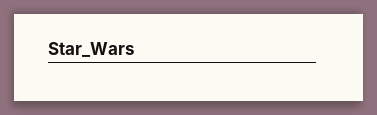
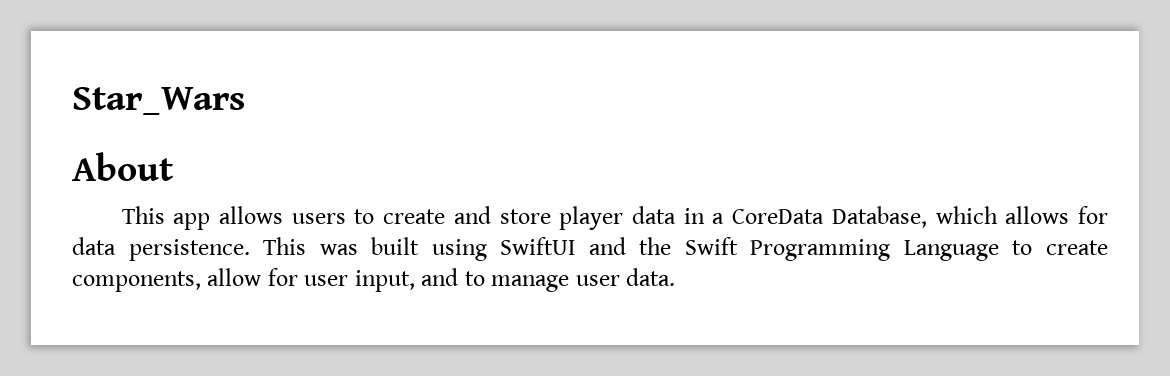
+ About
+ This app allows users to create and store player data in a CoreData Database, which allows for data persistence. This was built using SwiftUI and the Swift Programming Language to create components, allow for user input, and to manage user data.

